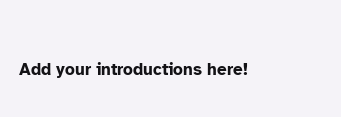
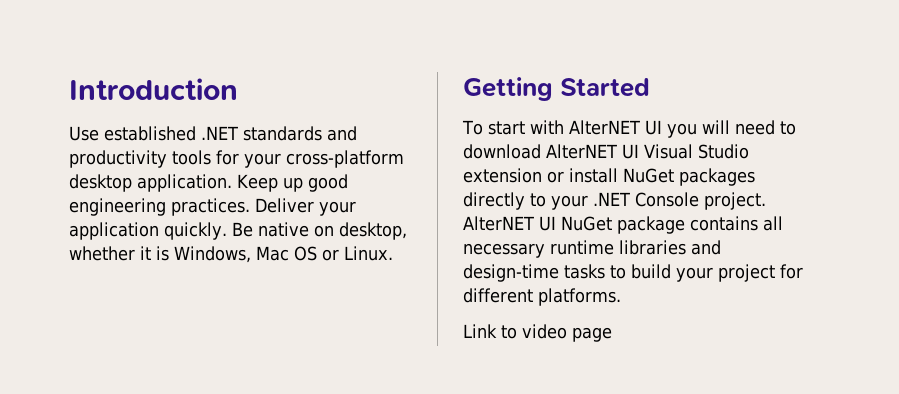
- Add your introductions here!
+ Introduction
+ Use established .NET standards and productivity tools for your cross-platform desktop application. Keep up good engineering practices. Deliver your application quickly. Be native on desktop, whether it is Windows, Mac OS or Linux.
+ Getting Started
+ To start with AlterNET UI you will need to download AlterNET UI Visual Studio extension or install NuGet packages directly to your .NET Console project. AlterNET UI NuGet package contains all necessary runtime libraries and design-time tasks to build your project for different platforms.
+ Link to video page

